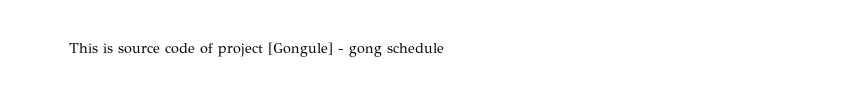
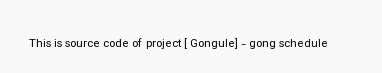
- This is source code of project [Gongule] - gong schedule
+ This is source code of project [ Gongule] - gong schedule

